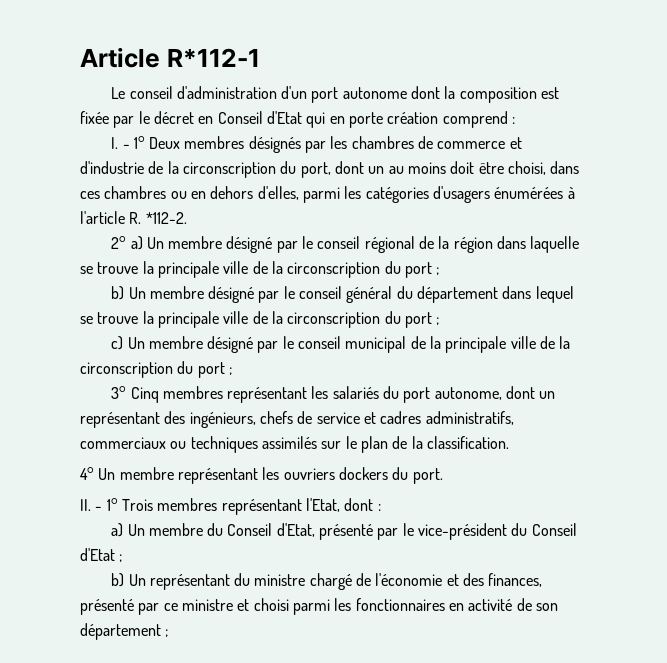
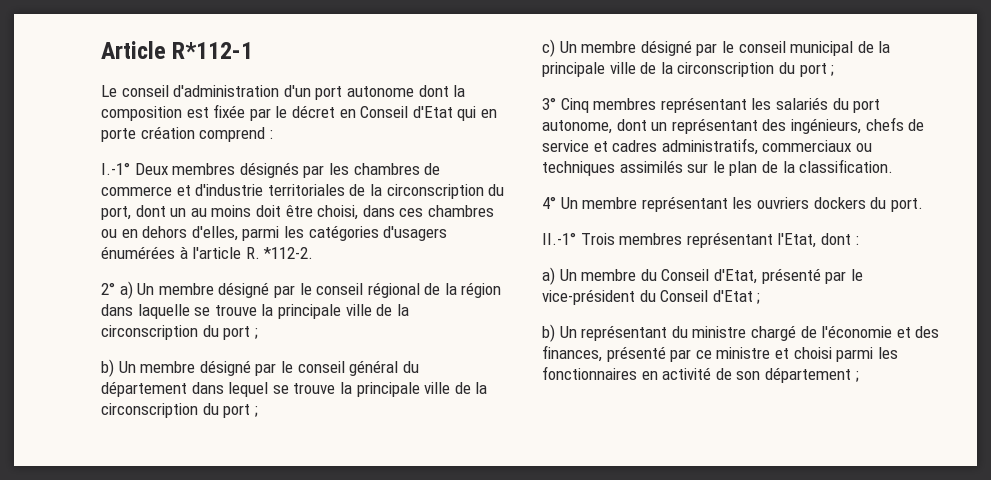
- I. - 1° Deux membres désignés par les chambres de commerce et d'industrie de la circonscription du port, dont un au moins doit être choisi, dans ces chambres ou en dehors d'elles, parmi les catégories d'usagers énumérées à l'article R. *112-2.
+ I.-1° Deux membres désignés par les chambres de commerce et d'industrie territoriales de la circonscription du port, dont un au moins doit être choisi, dans ces chambres ou en dehors d'elles, parmi les catégories d'usagers énumérées à l'article R. *112-2.
- II. - 1° Trois membres représentant l'Etat, dont :
+ II.-1° Trois membres représentant l'Etat, dont :

